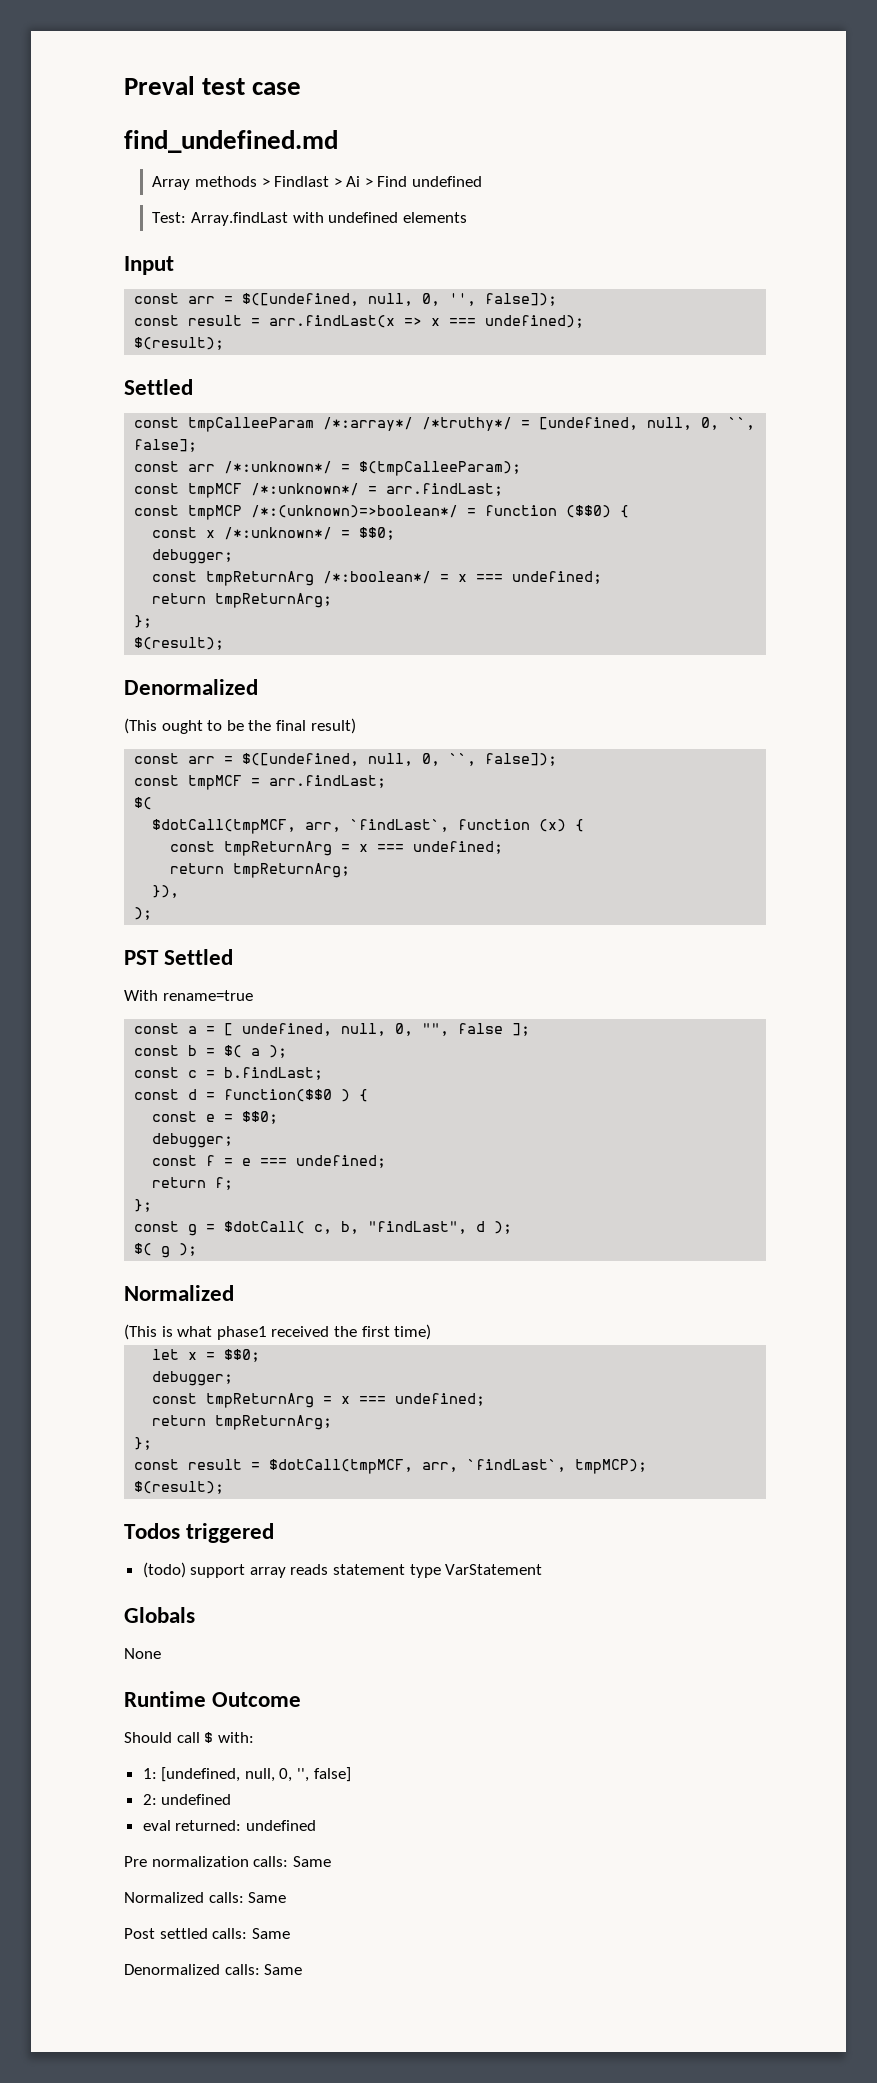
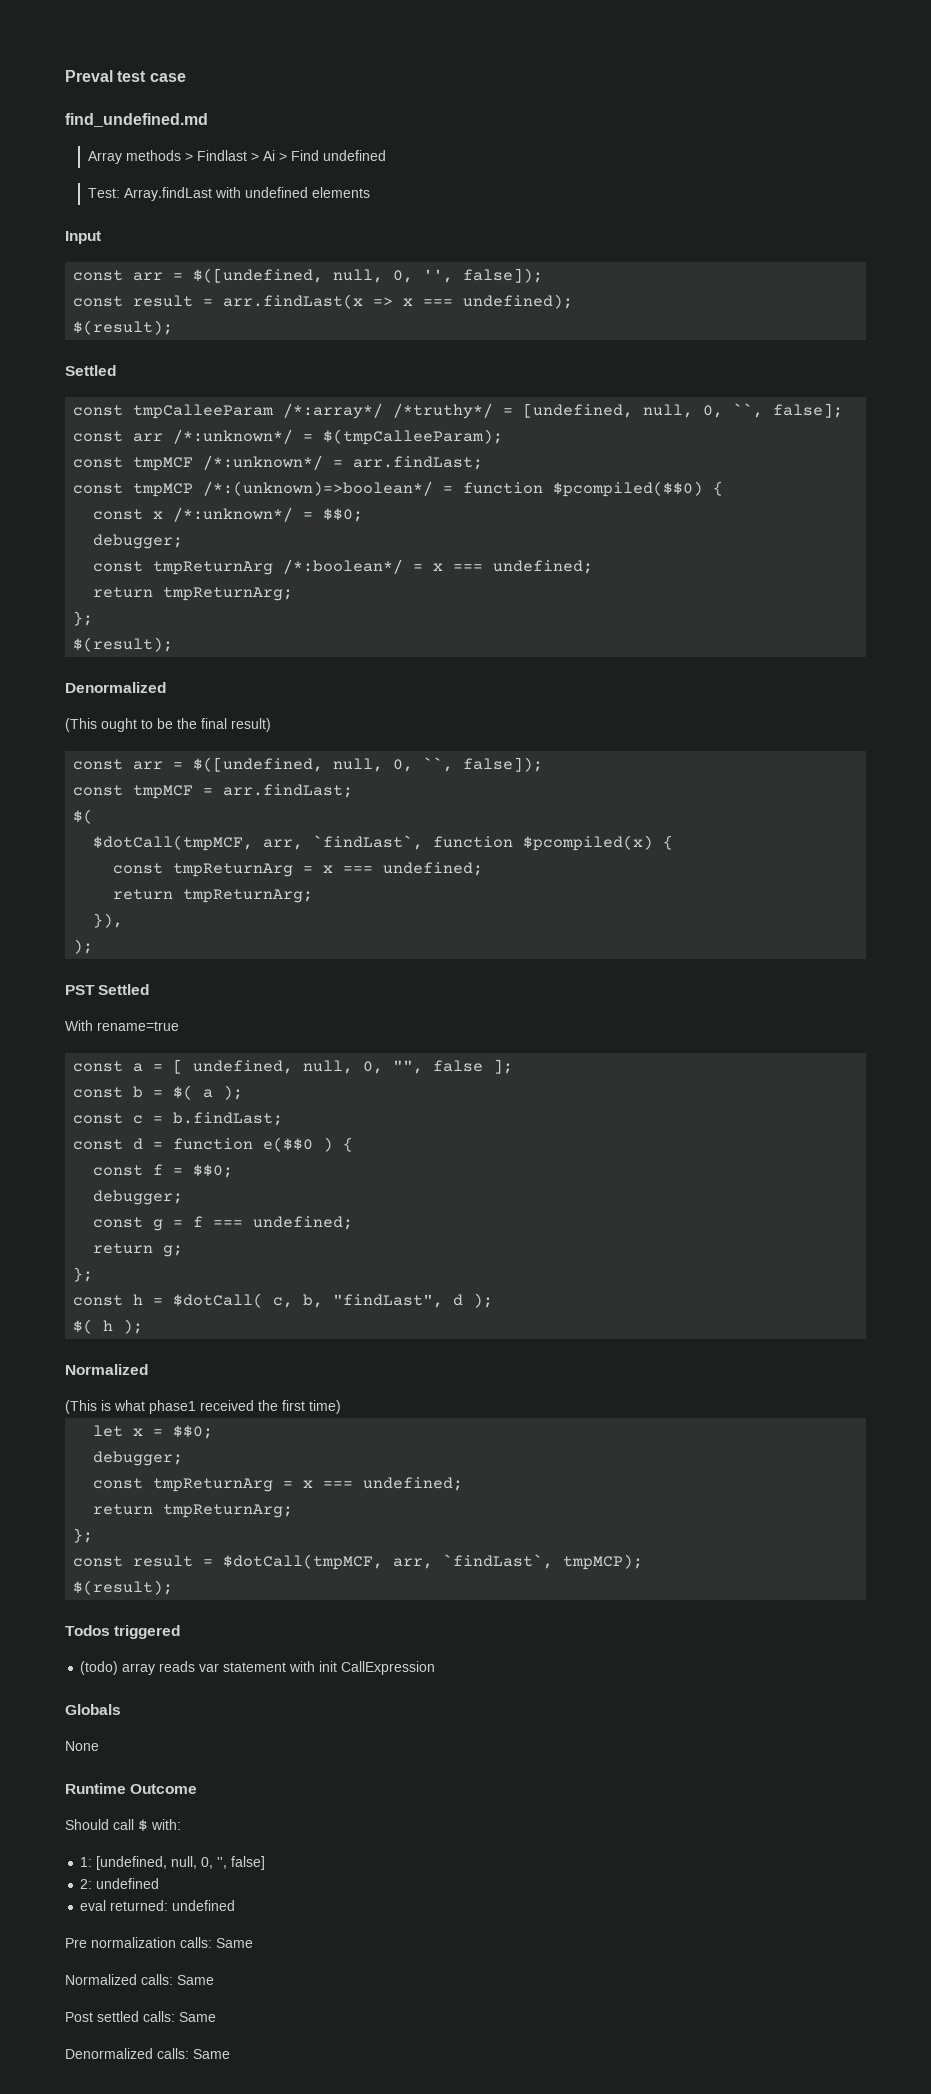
- const tmpMCP /*:(unknown)=>boolean*/ = function ($$0) {
+ const tmpMCP /*:(unknown)=>boolean*/ = function $pcompiled($$0) {
- $dotCall(tmpMCF, arr, `findLast`, function (x) {
+ $dotCall(tmpMCF, arr, `findLast`, function $pcompiled(x) {
- const d = function($$0 ) {
+ const d = function e($$0 ) {
- const e = $$0;
+ const f = $$0;
  debugger;
- const f = e === undefined;
- return f;
+ const g = f === undefined;
+ return g;
  };
- const g = $dotCall( c, b, "findLast", d );
+ const h = $dotCall( c, b, "findLast", d );
- $( g );
+ $( h );
- (todo) support array reads statement type VarStatement
+ (todo) array reads var statement with init CallExpression

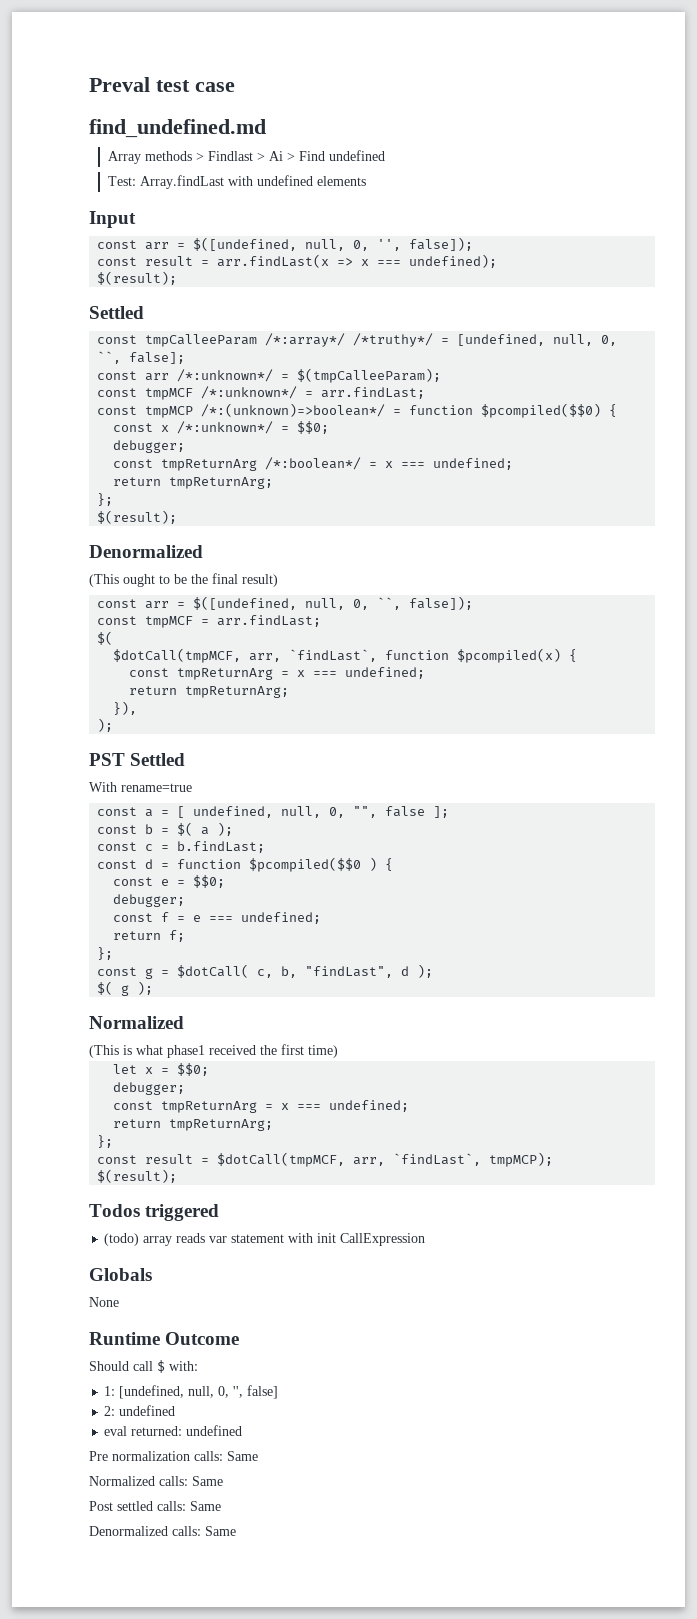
- const d = function e($$0 ) {
+ const d = function $pcompiled($$0 ) {
- const f = $$0;
+ const e = $$0;
  debugger;
- const g = f === undefined;
- return g;
+ const f = e === undefined;
+ return f;
  };
- const h = $dotCall( c, b, "findLast", d );
+ const g = $dotCall( c, b, "findLast", d );
- $( h );
+ $( g );

